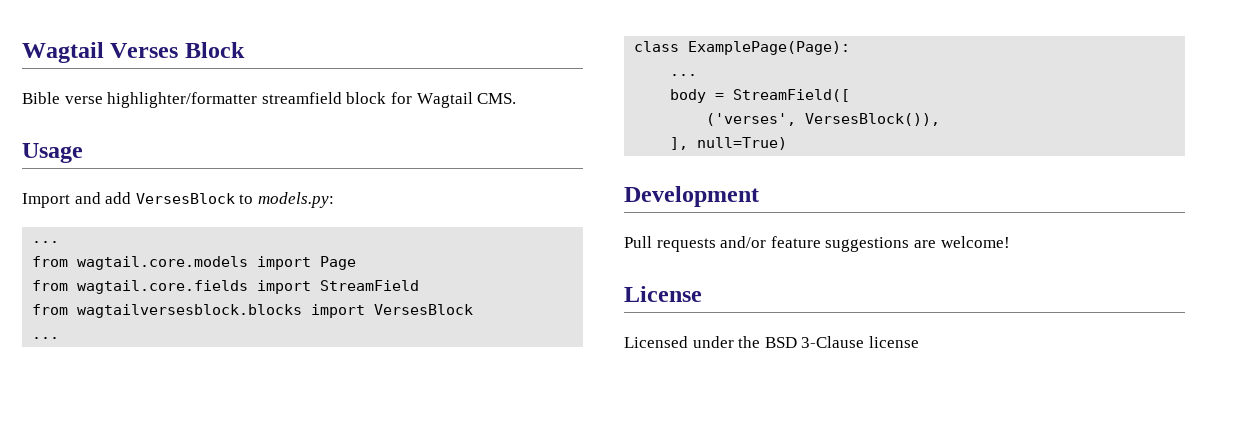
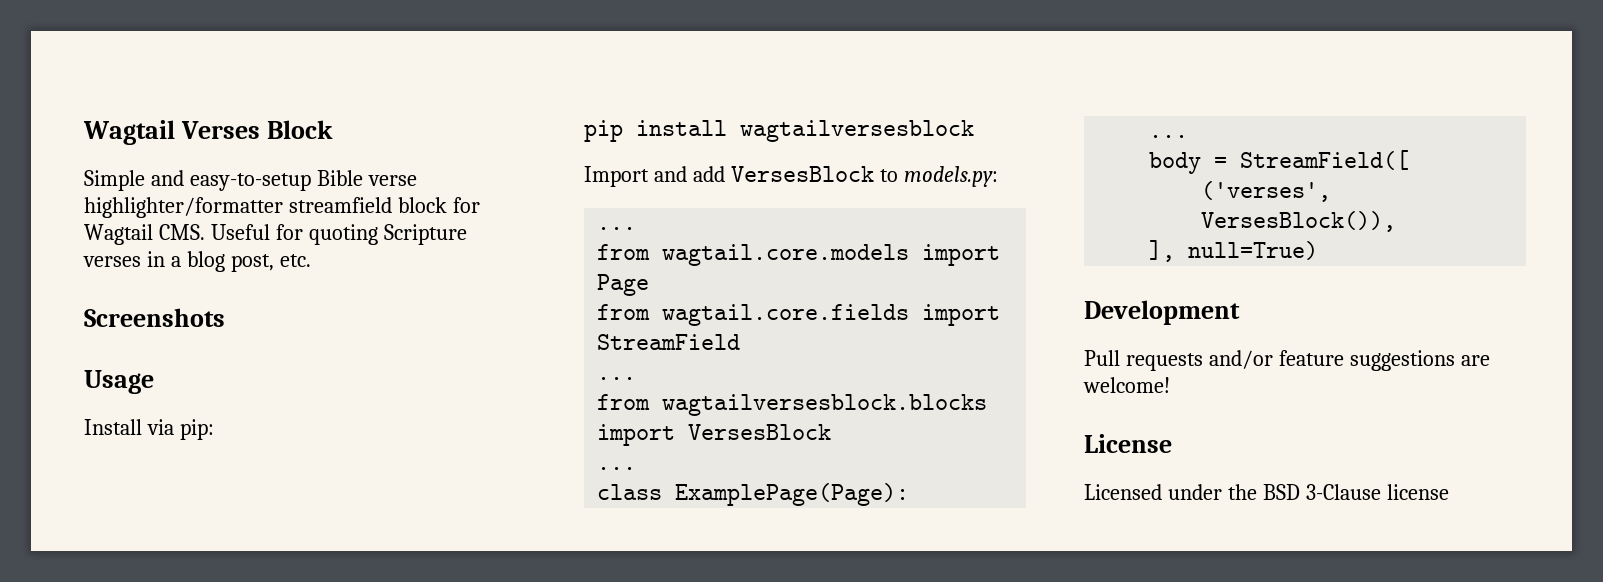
- Bible verse highlighter/formatter streamfield block for Wagtail CMS.
+ Simple and easy-to-setup Bible verse highlighter/formatter streamfield block for Wagtail CMS. Useful for quoting Scripture verses in a blog post, etc.
+ Screenshots
  Usage
+ Install via pip:
+ pip install wagtailversesblock
  from wagtail.core.fields import StreamField
+ ...

